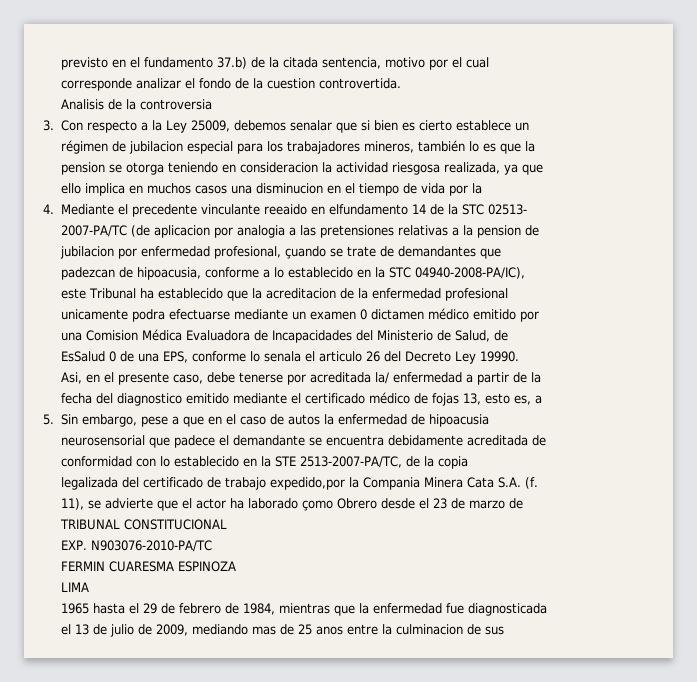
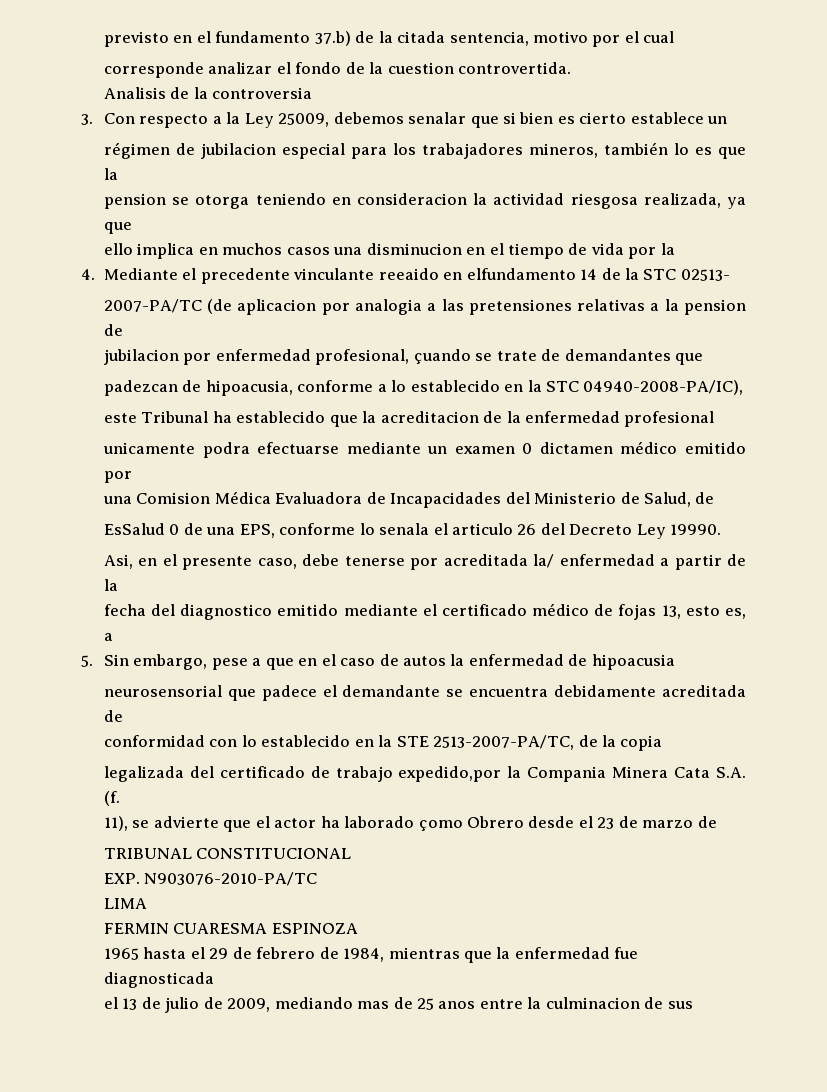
+ LIMA
- LIMA

